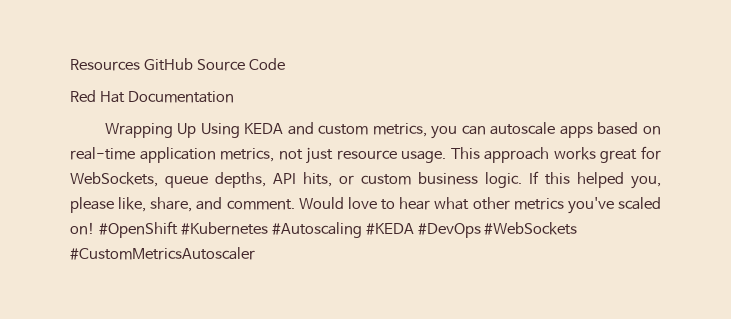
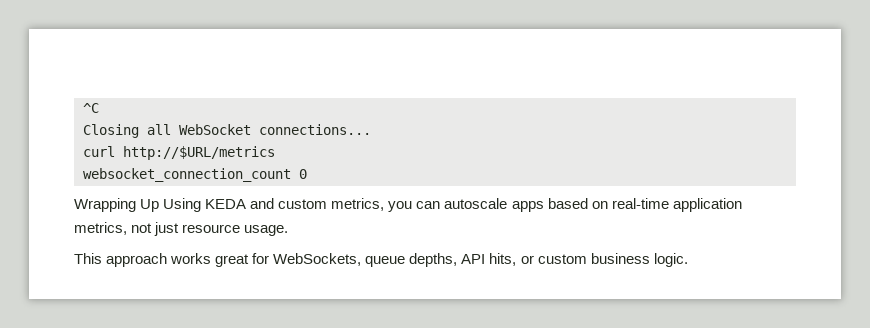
- Resources GitHub Source Code
- Red Hat Documentation
+ ^C
+ Closing all WebSocket connections...
+ curl http://$URL/metrics
+ websocket_connection_count 0
- Wrapping Up Using KEDA and custom metrics, you can autoscale apps based on real-time application metrics, not just resource usage. This approach works great for WebSockets, queue depths, API hits, or custom business logic. If this helped you, please like, share, and comment. Would love to hear what other metrics you've scaled on! #OpenShift #Kubernetes #Autoscaling #KEDA #DevOps #WebSockets #CustomMetricsAutoscaler
+ Wrapping Up Using KEDA and custom metrics, you can autoscale apps based on real-time application metrics, not just resource usage.
+ This approach works great for WebSockets, queue depths, API hits, or custom business logic.

